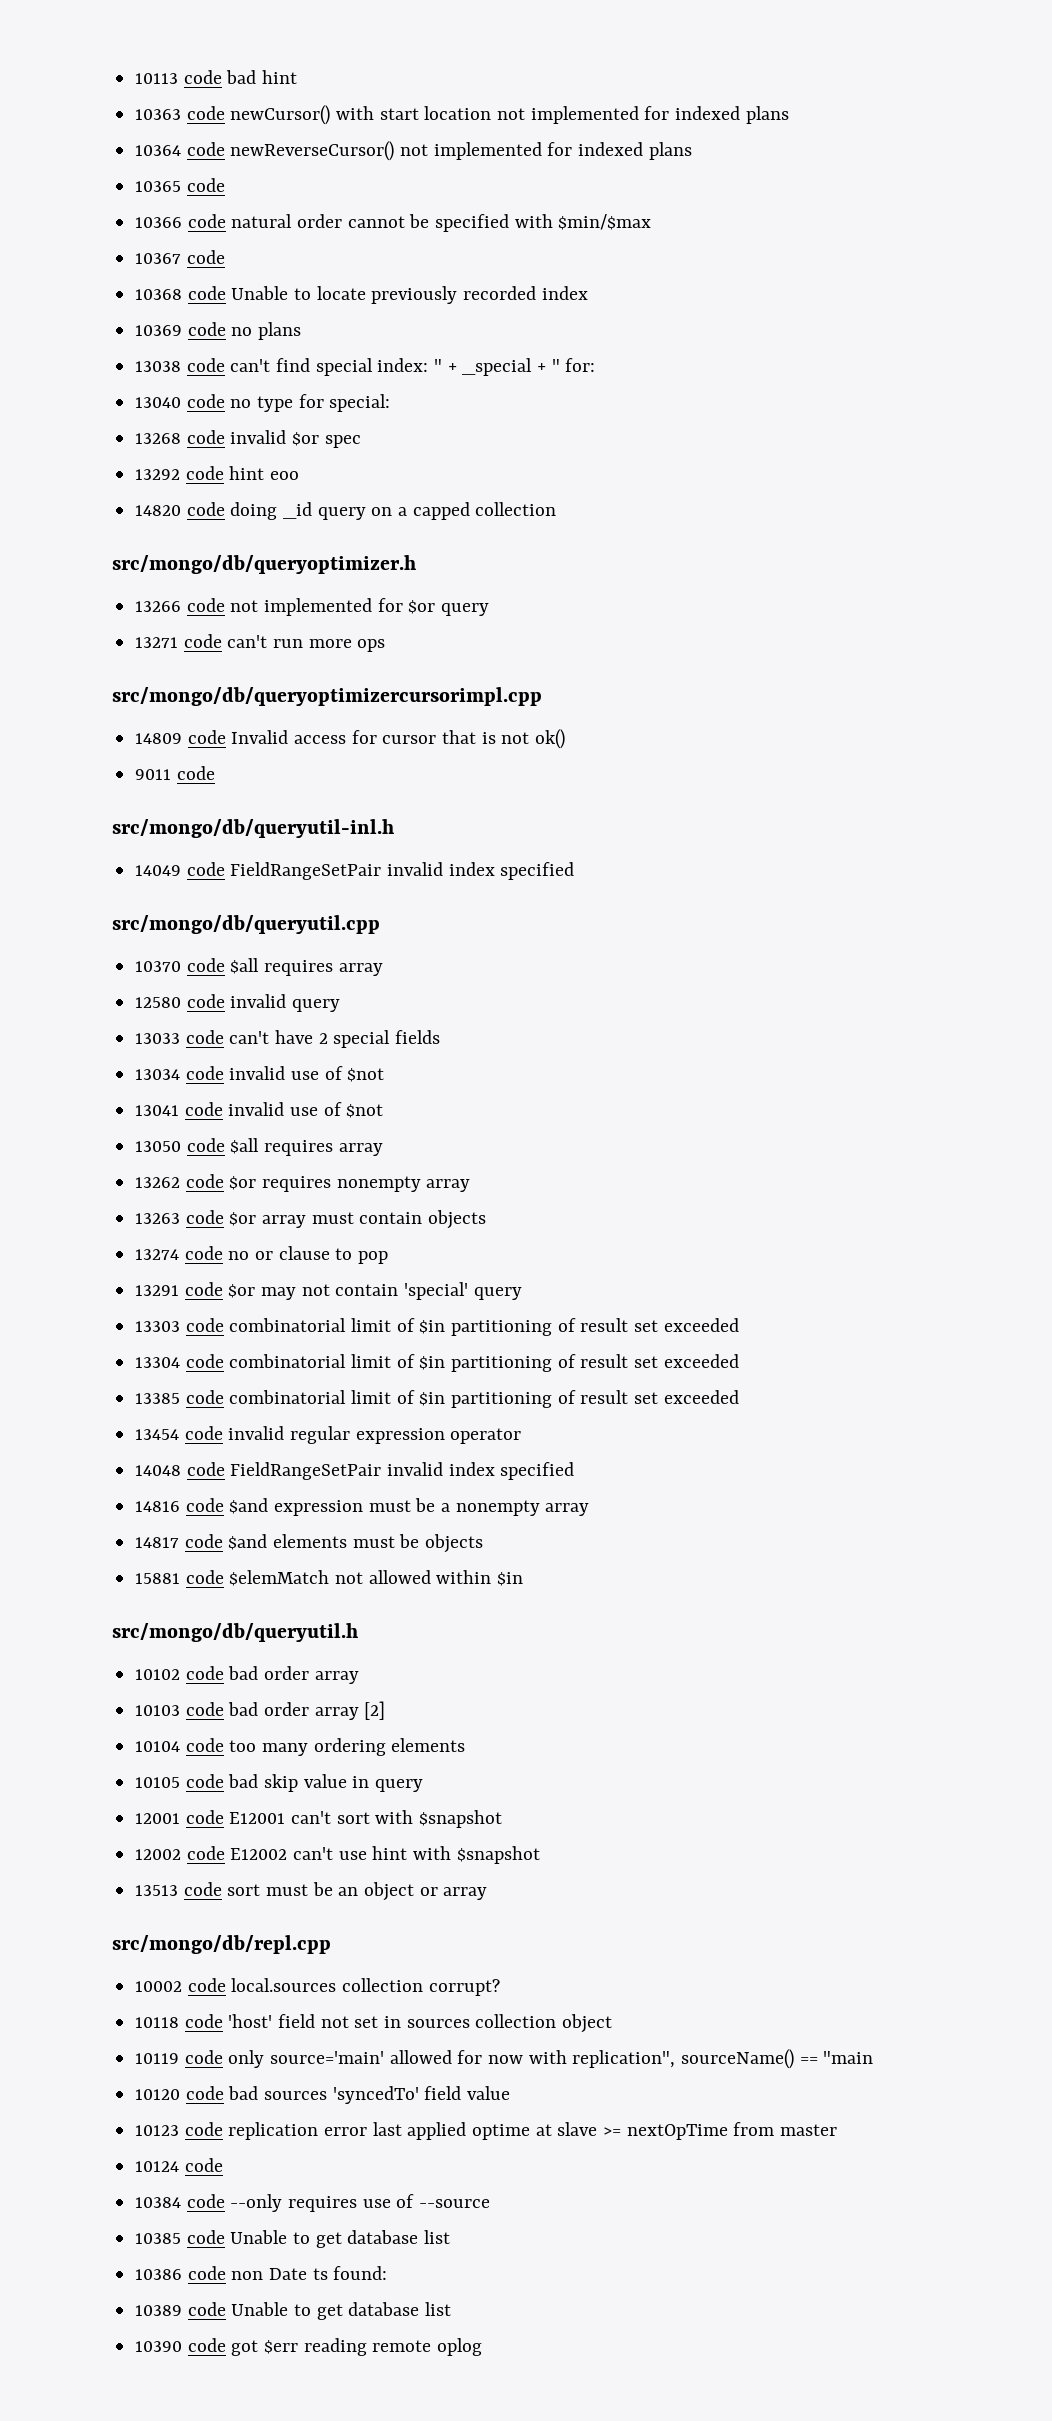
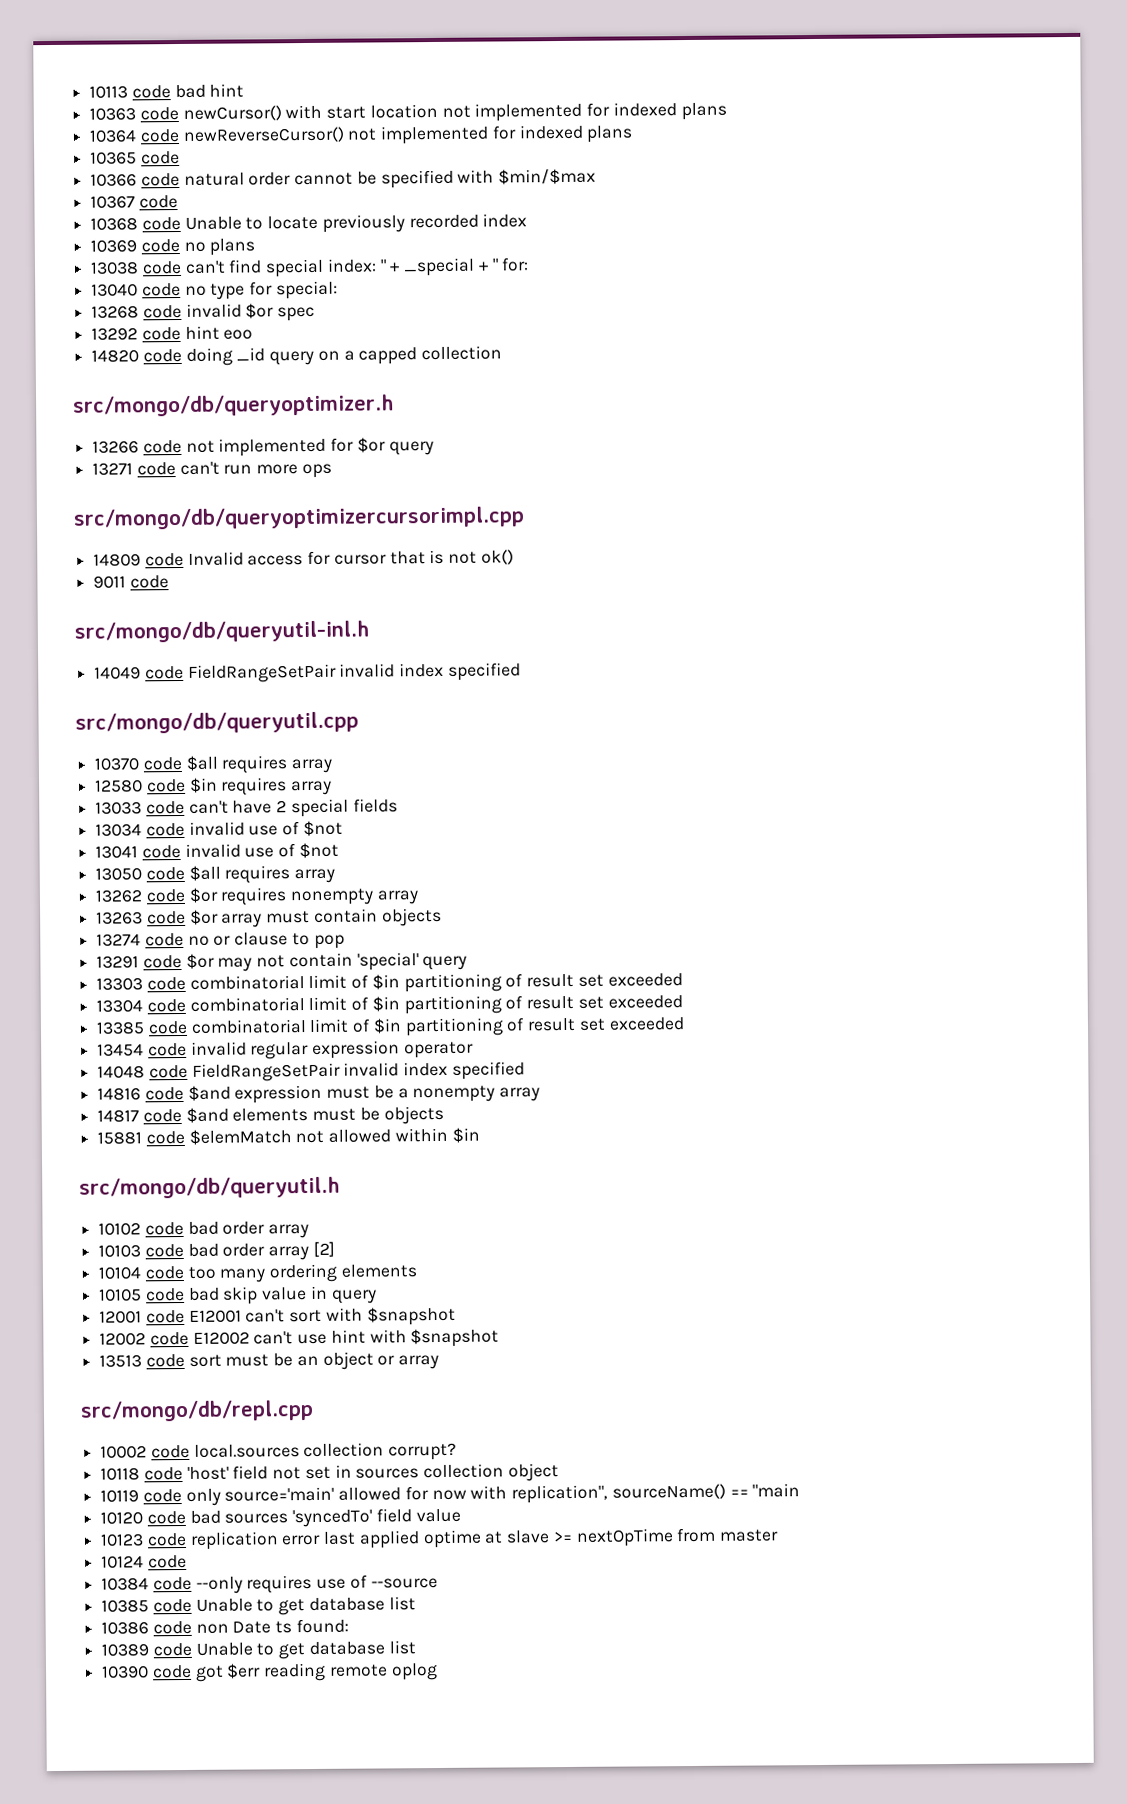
- 12580 code invalid query
+ 12580 code $in requires array

